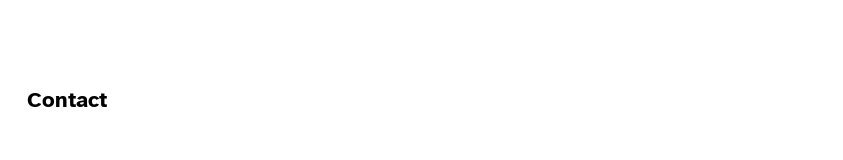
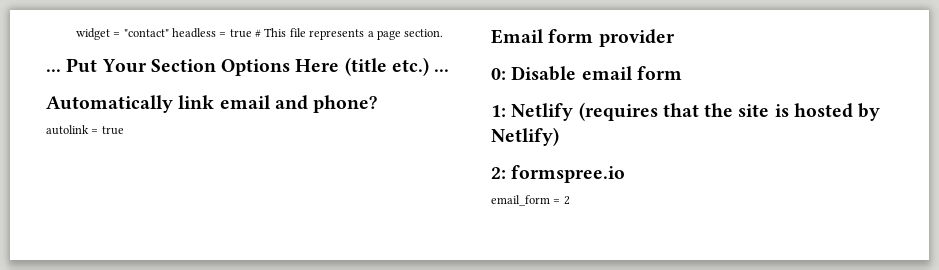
- Contact
+ widget = "contact" headless = true # This file represents a page section.
+ ... Put Your Section Options Here (title etc.) ...
+ Automatically link email and phone?
+ autolink = true
+ Email form provider
+ 0: Disable email form
+ 1: Netlify (requires that the site is hosted by Netlify)
+ 2: formspree.io
+ email_form = 2

